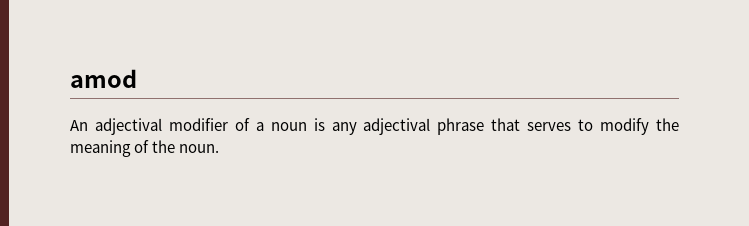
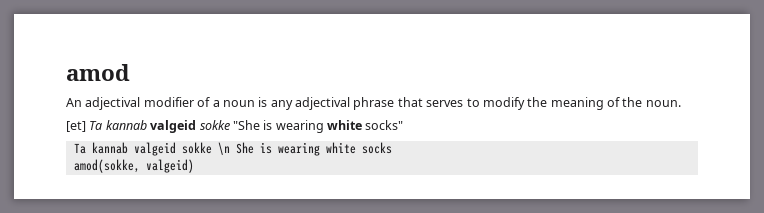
+ [et] Ta kannab valgeid sokke "She is wearing white socks"
+ Ta kannab valgeid sokke \n She is wearing white socks
+ amod(sokke, valgeid)

